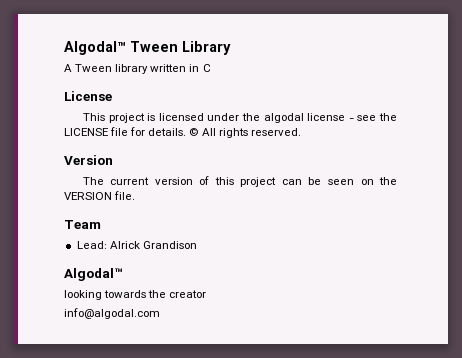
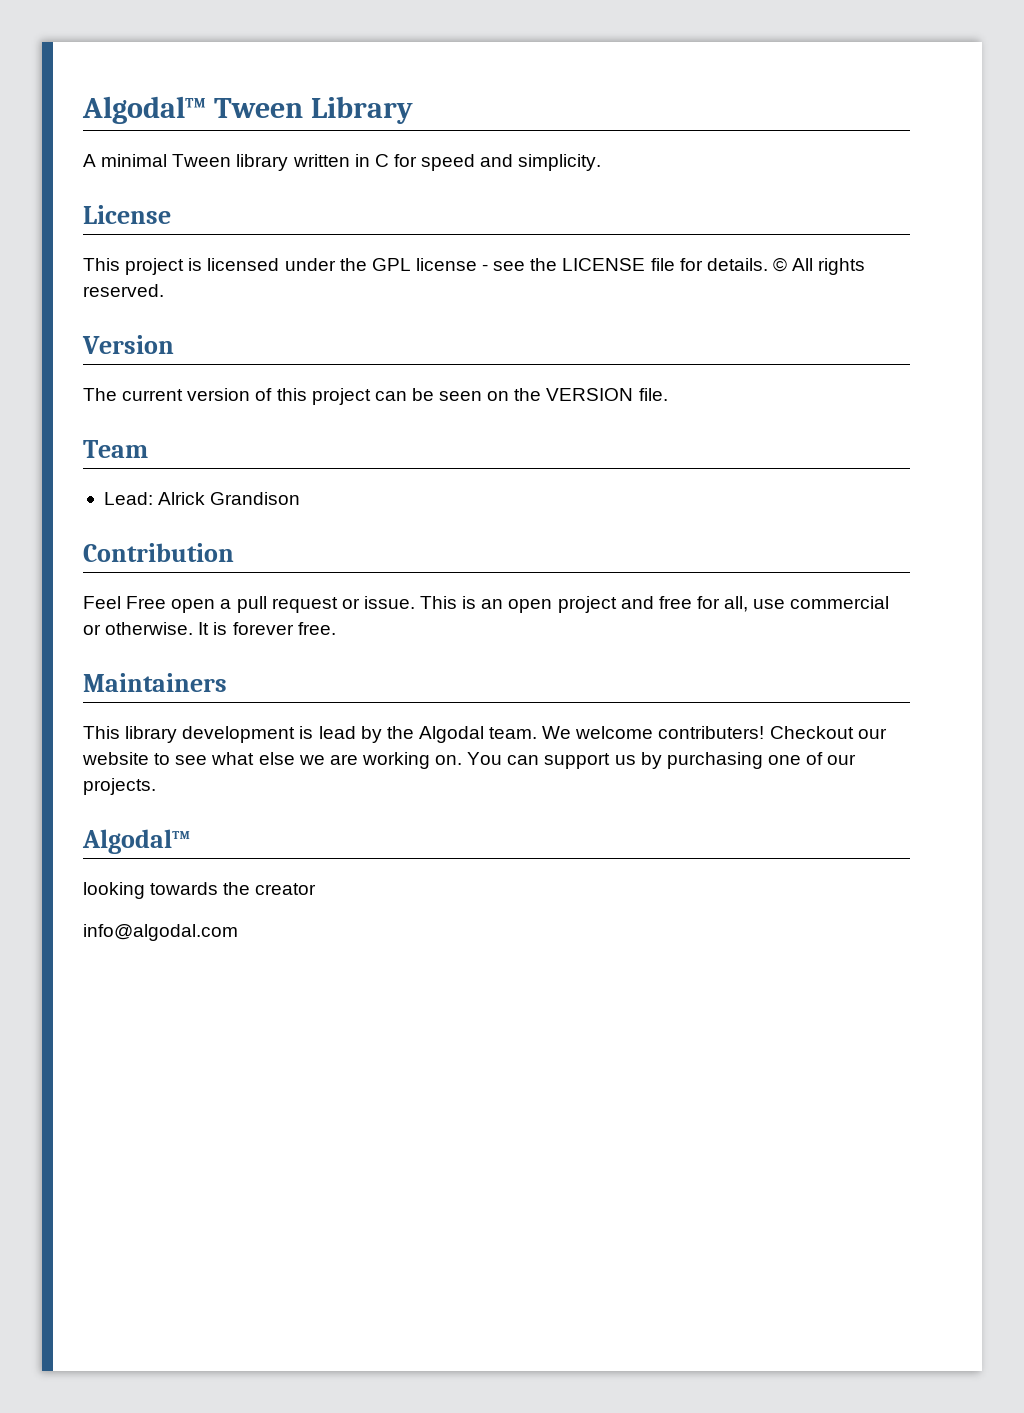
- A Tween library written in C
+ A minimal Tween library written in C for speed and simplicity.
- This project is licensed under the algodal license - see the LICENSE file for details.
+ This project is licensed under the GPL license - see the LICENSE file for details.
+ Contribution
+ Feel Free open a pull request or issue. This is an open project and free for all, use commercial or otherwise. It is forever free.
+ Maintainers
+ This library development is lead by the Algodal team. We welcome contributers! Checkout our website to see what else we are working on. You can support us by purchasing one of our projects.

